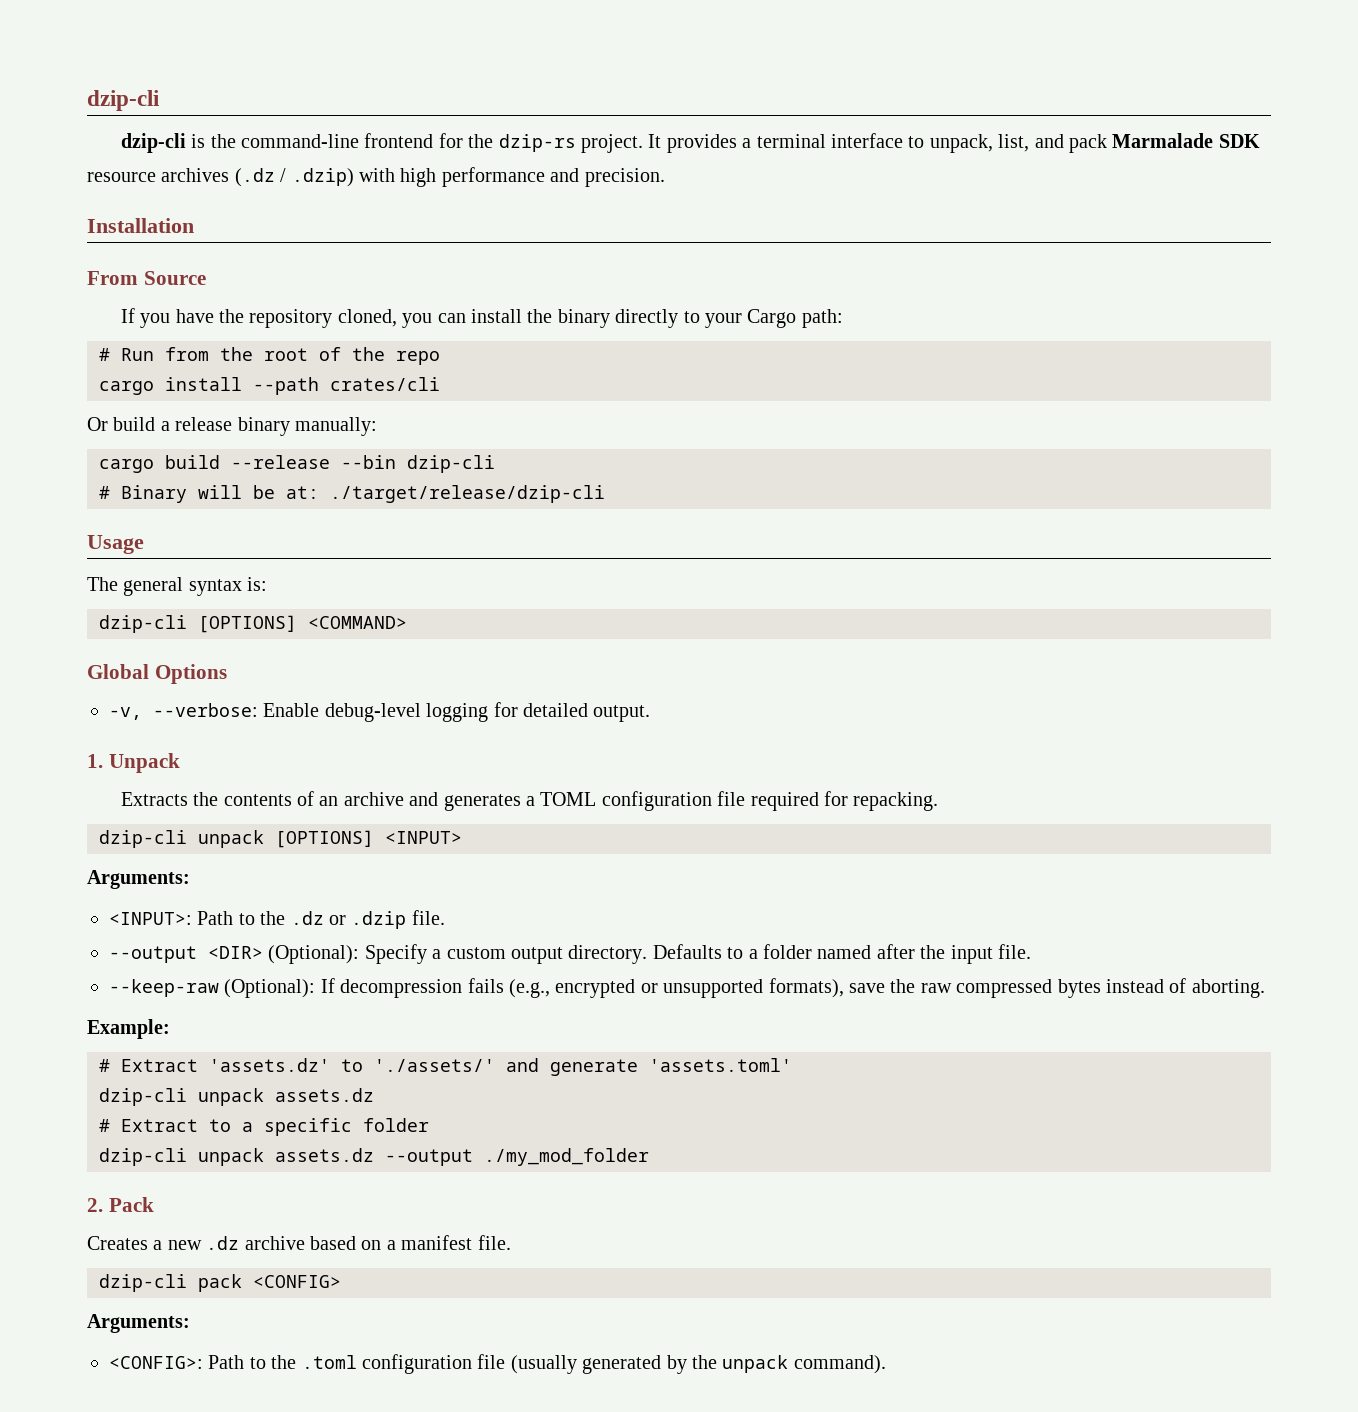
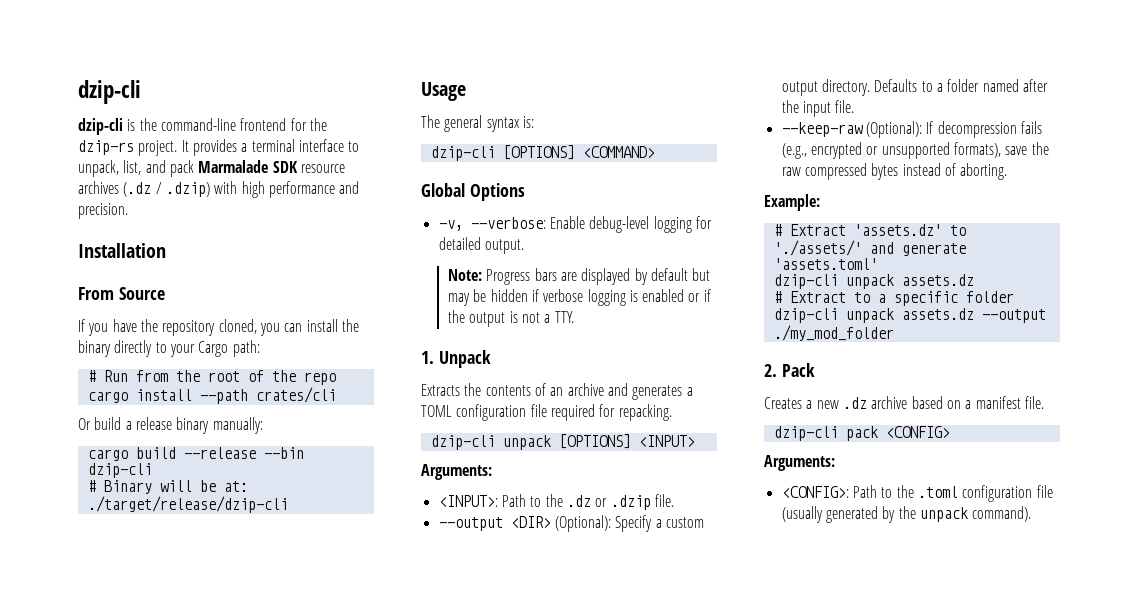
+ Note: Progress bars are displayed by default but may be hidden if verbose logging is enabled or if the output is not a TTY.

